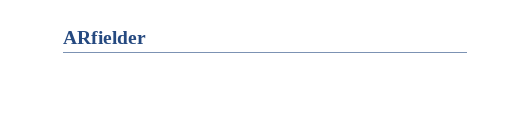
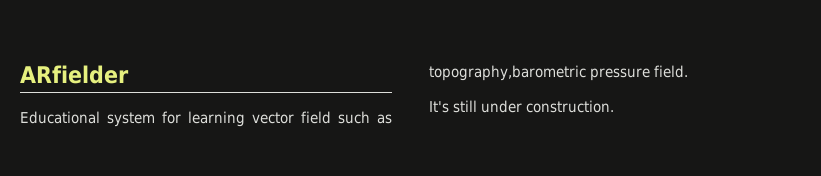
+ Educational system for learning vector field such as topography,barometric pressure field.
+ It's still under construction.

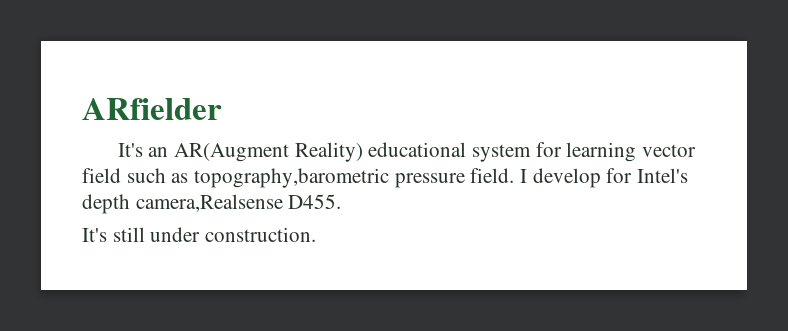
- Educational system for learning vector field such as topography,barometric pressure field.
+ It's an AR(Augment Reality) educational system for learning vector field such as topography,barometric pressure field. I develop for Intel's depth camera,Realsense D455.

